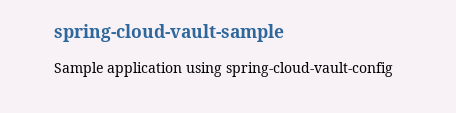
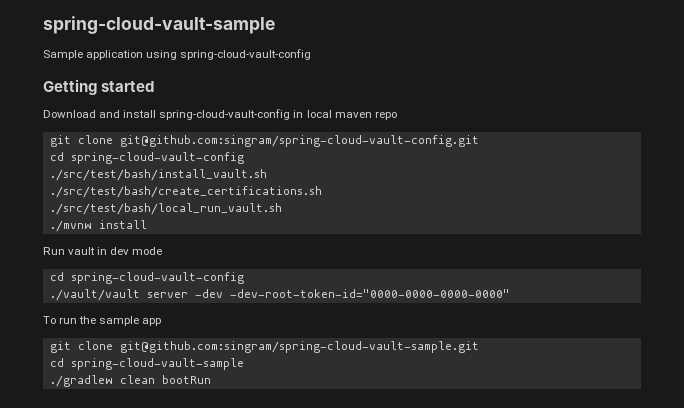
+ Getting started
+ Download and install spring-cloud-vault-config in local maven repo
+ git clone git@github.com:singram/spring-cloud-vault-config.git
+ cd spring-cloud-vault-config
+ ./src/test/bash/install_vault.sh
+ ./src/test/bash/create_certifications.sh
+ ./src/test/bash/local_run_vault.sh
+ ./mvnw install
+ Run vault in dev mode
+ cd spring-cloud-vault-config
+ ./vault/vault server -dev -dev-root-token-id="0000-0000-0000-0000"
+ To run the sample app
+ git clone git@github.com:singram/spring-cloud-vault-sample.git
+ cd spring-cloud-vault-sample
+ ./gradlew clean bootRun

